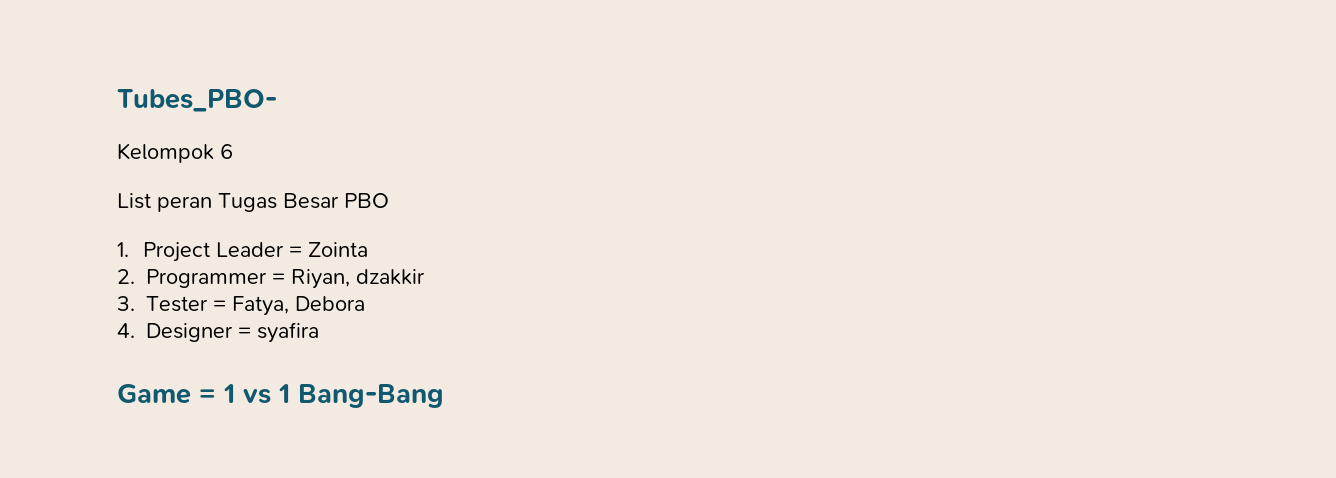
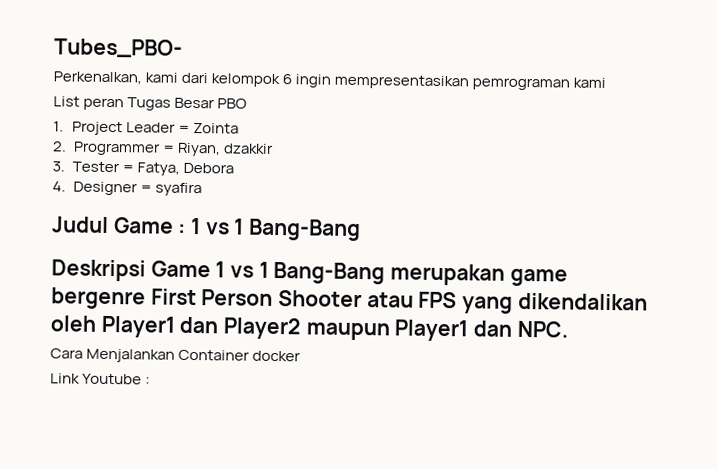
- Kelompok 6
+ Perkenalkan, kami dari kelompok 6 ingin mempresentasikan pemrograman kami
- Game = 1 vs 1 Bang-Bang
+ Judul Game : 1 vs 1 Bang-Bang
+ Deskripsi Game 1 vs 1 Bang-Bang merupakan game bergenre First Person Shooter atau FPS yang dikendalikan oleh Player1 dan Player2 maupun Player1 dan NPC.
+ Cara Menjalankan Container docker
+ Link Youtube :

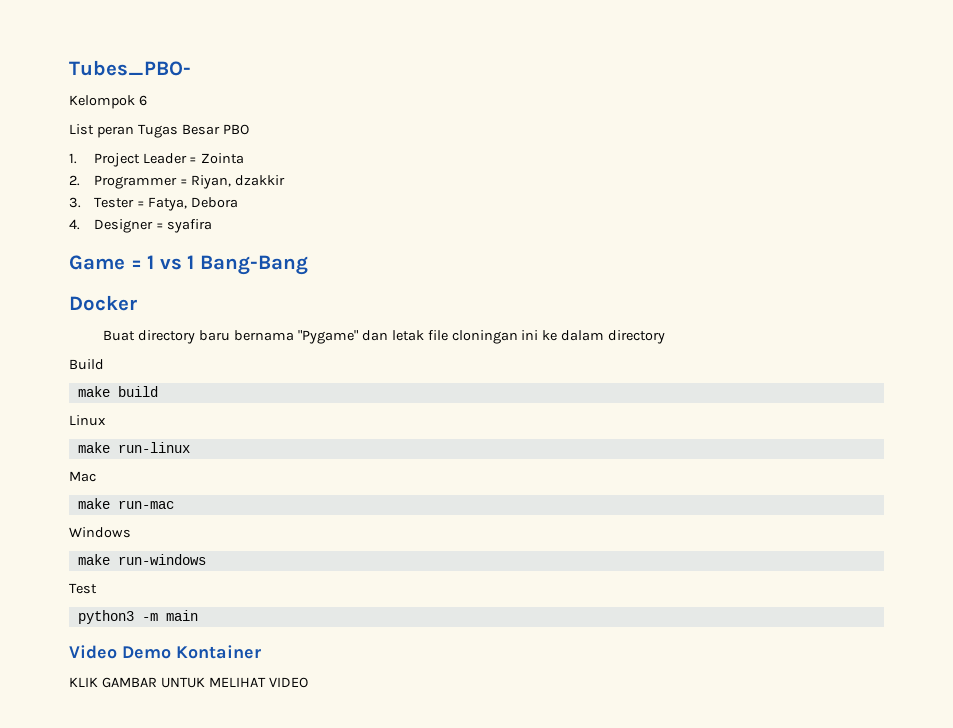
- Perkenalkan, kami dari kelompok 6 ingin mempresentasikan pemrograman kami
+ Kelompok 6
- Judul Game : 1 vs 1 Bang-Bang
+ Game = 1 vs 1 Bang-Bang
- Deskripsi Game 1 vs 1 Bang-Bang merupakan game bergenre First Person Shooter atau FPS yang dikendalikan oleh Player1 dan Player2 maupun Player1 dan NPC.
- Cara Menjalankan Container docker
- Link Youtube :
+ Docker
+ Buat directory baru bernama "Pygame" dan letak file cloningan ini ke dalam directory
+ Build
+ make build
+ Linux
+ make run-linux
+ Mac
+ make run-mac
+ Windows
+ make run-windows
+ Test
+ python3 -m main
+ Video Demo Kontainer
+ KLIK GAMBAR UNTUK MELIHAT VIDEO

